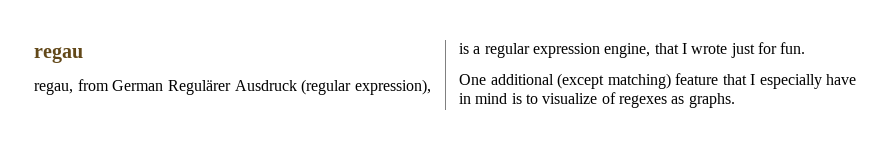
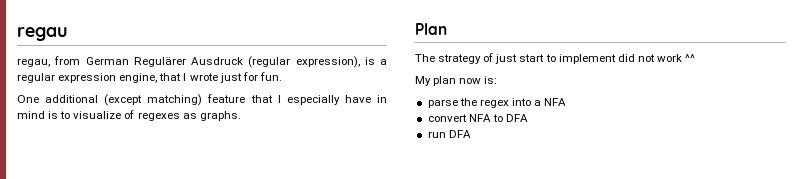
+ Plan
+ The strategy of just start to implement did not work ^^
+ My plan now is:
+ parse the regex into a NFA
+ convert NFA to DFA
+ run DFA

